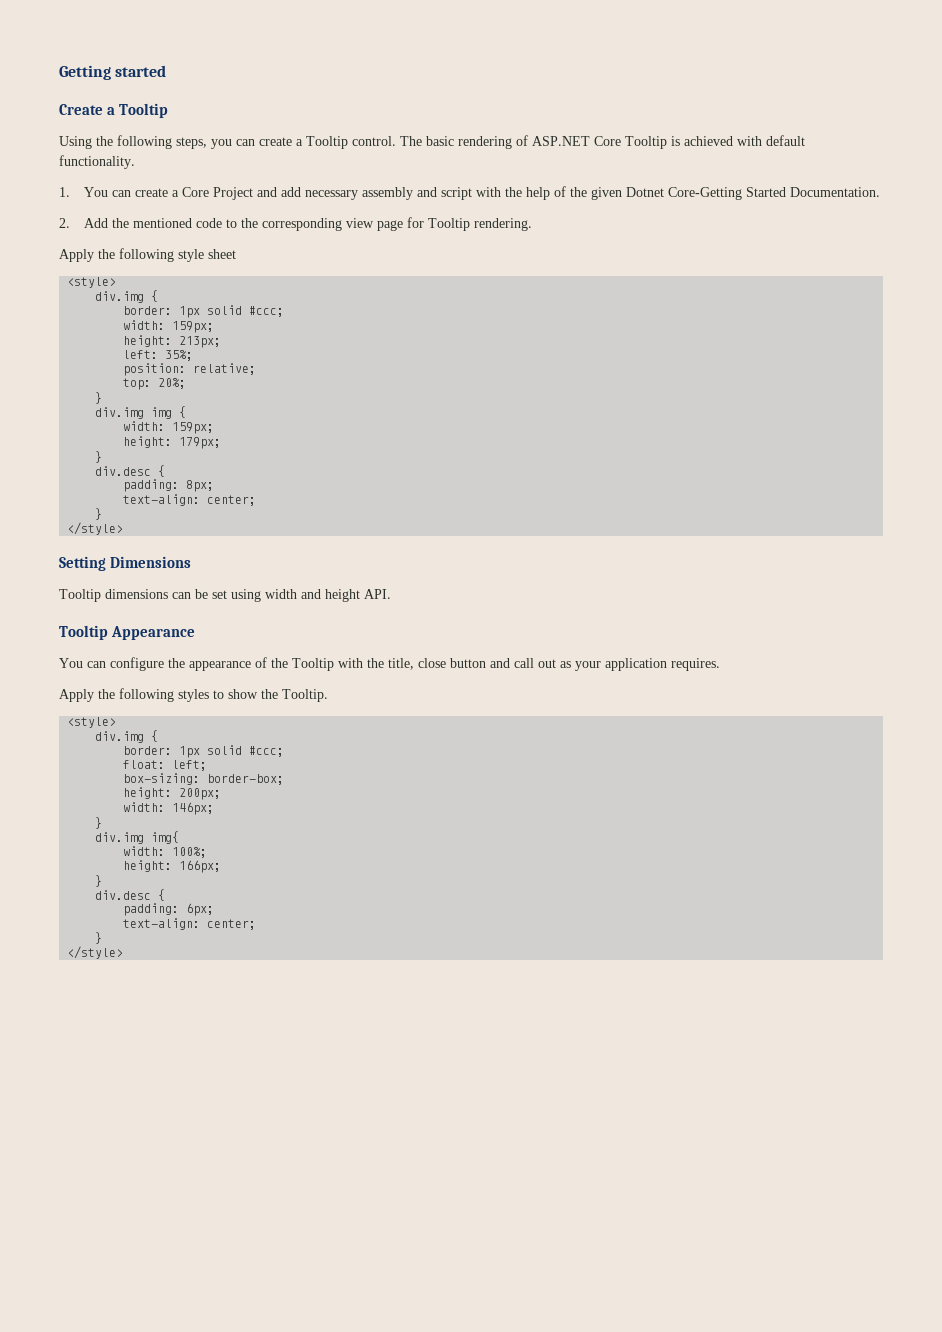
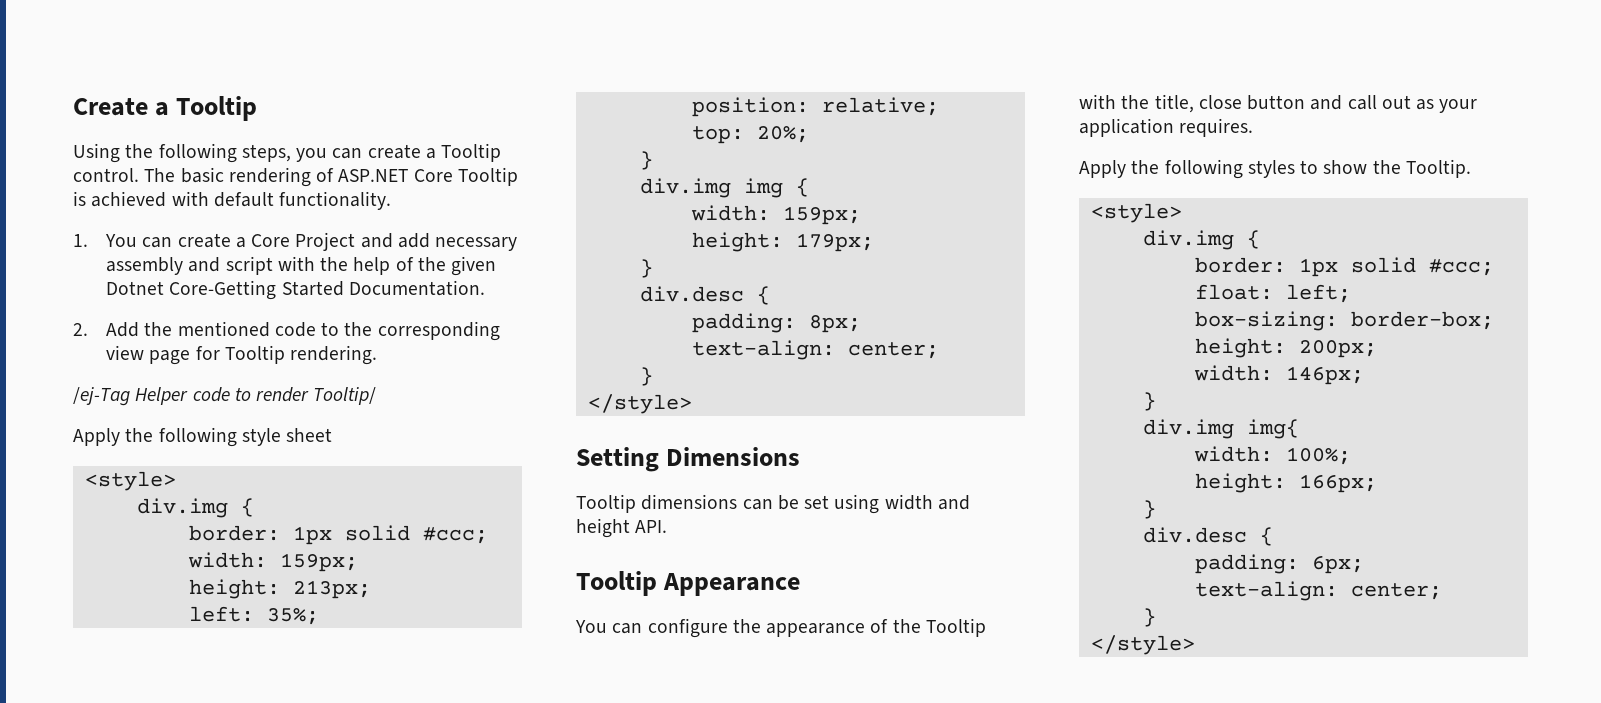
- Getting started
+ /ej-Tag Helper code to render Tooltip/

